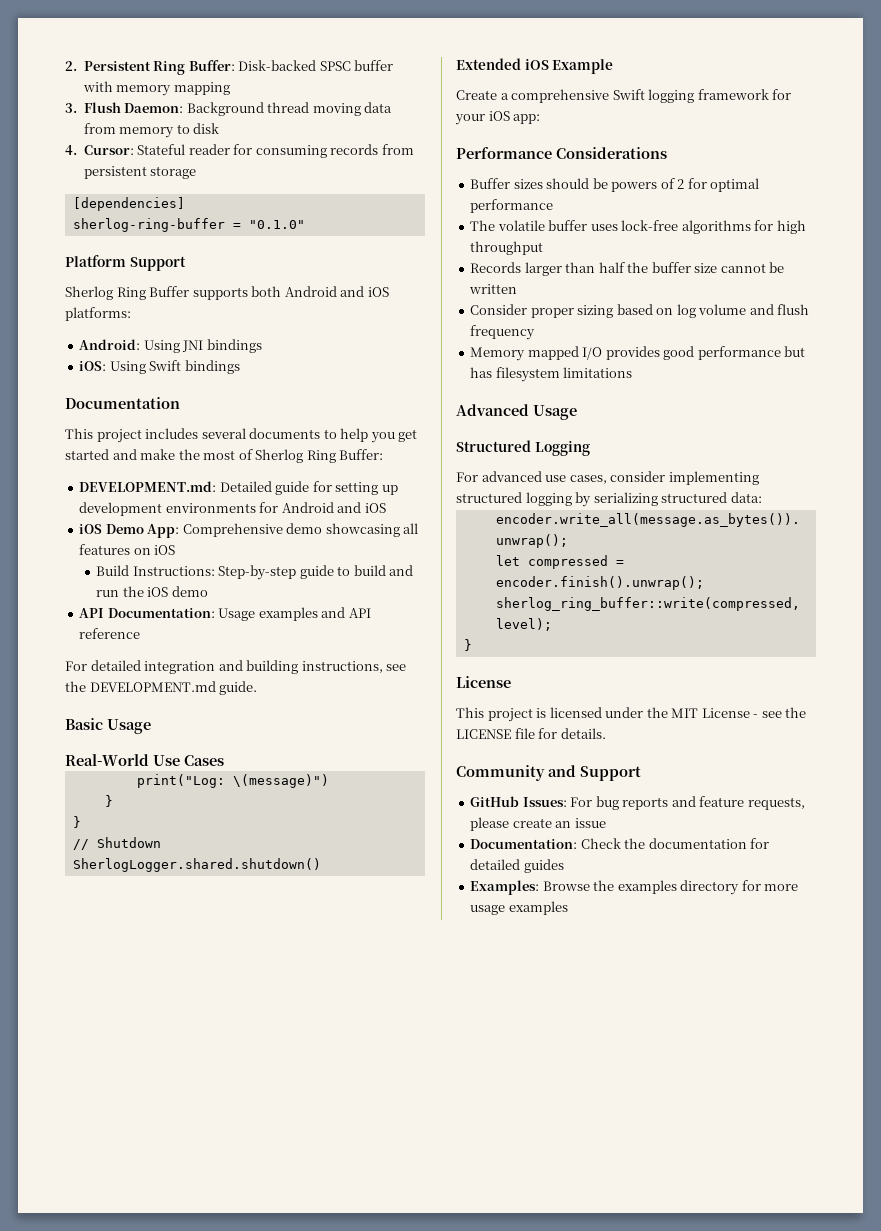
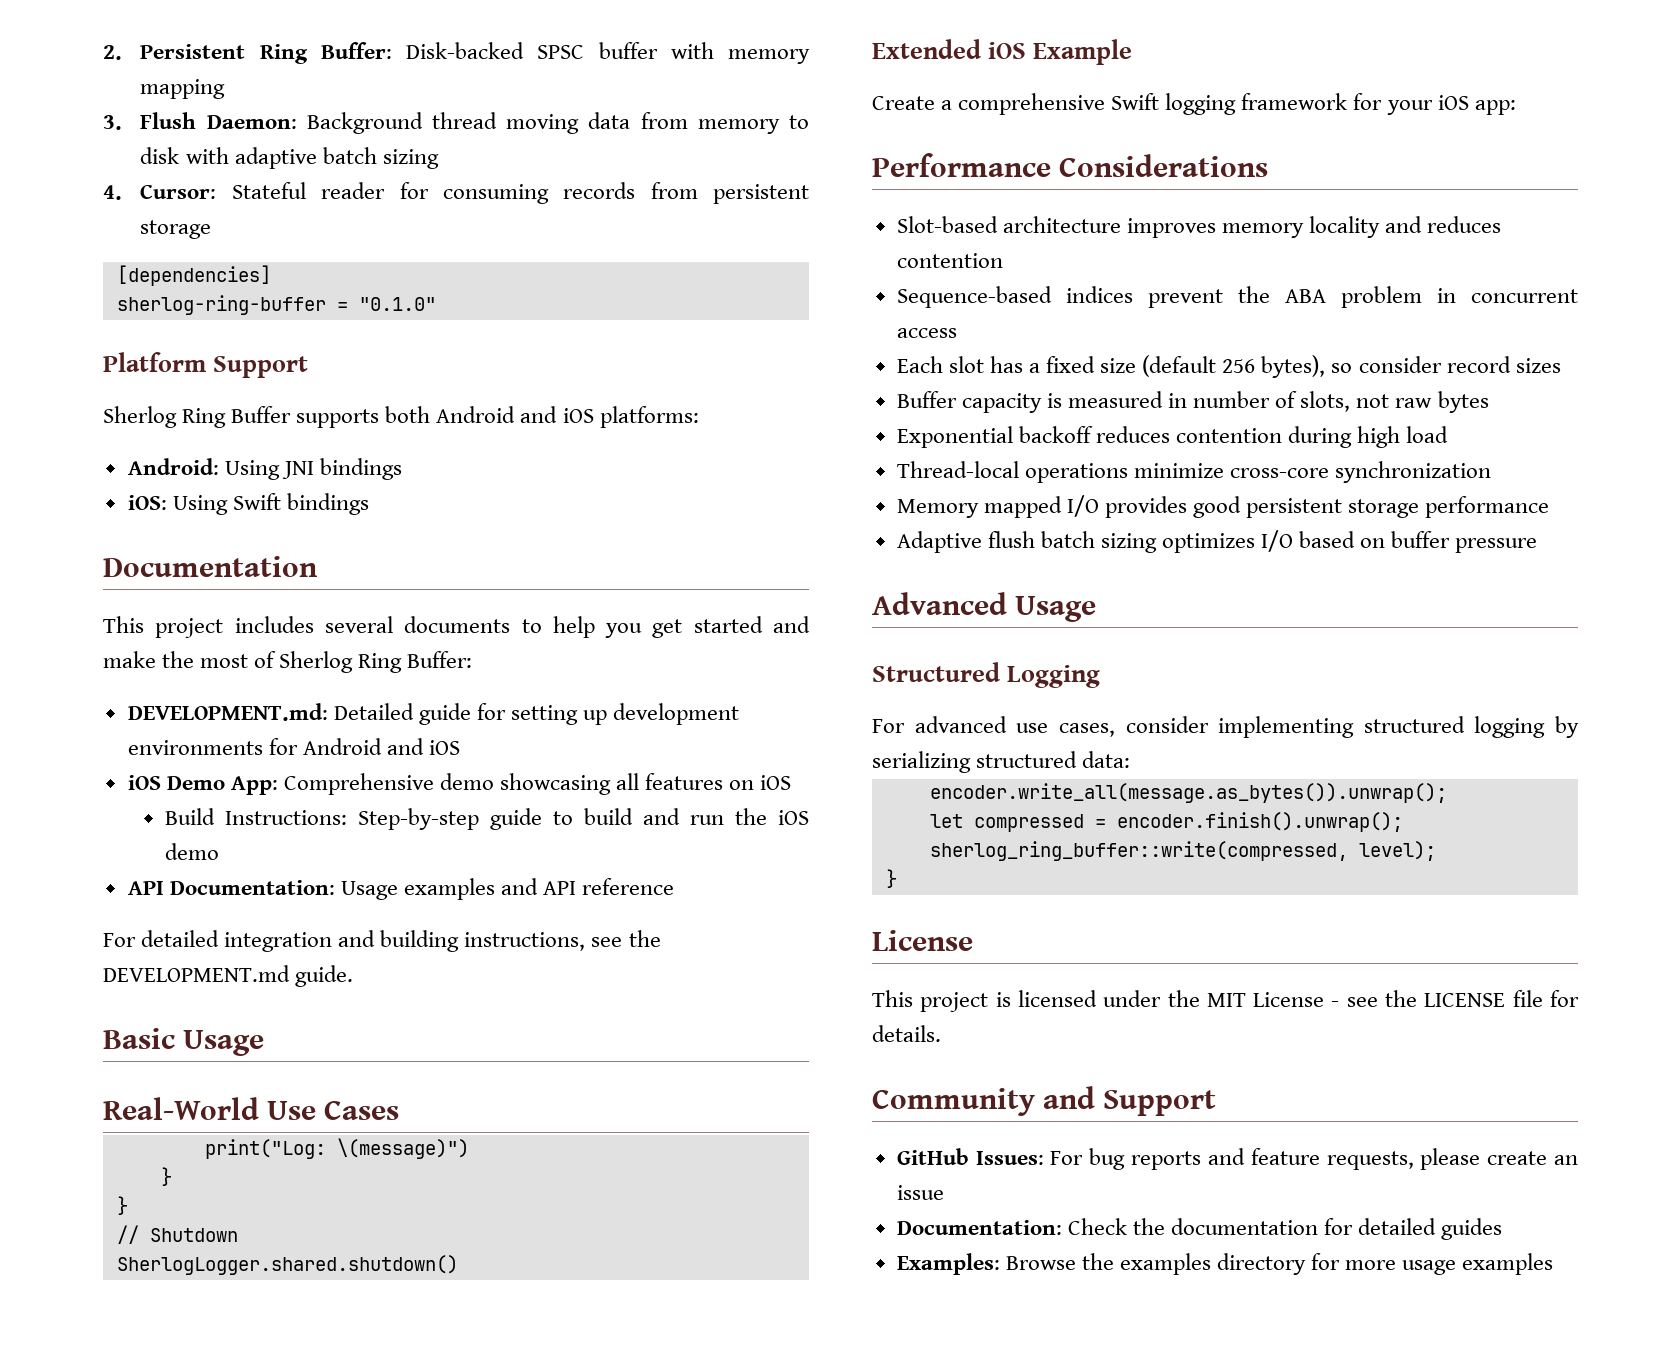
- 3. Flush Daemon: Background thread moving data from memory to disk
+ 3. Flush Daemon: Background thread moving data from memory to disk with adaptive batch sizing
- Buffer sizes should be powers of 2 for optimal performance
- The volatile buffer uses lock-free algorithms for high throughput
- Records larger than half the buffer size cannot be written
- Consider proper sizing based on log volume and flush frequency
+ Slot-based architecture improves memory locality and reduces contention
+ Sequence-based indices prevent the ABA problem in concurrent access
+ Each slot has a fixed size (default 256 bytes), so consider record sizes
+ Buffer capacity is measured in number of slots, not raw bytes
+ Exponential backoff reduces contention during high load
+ Thread-local operations minimize cross-core synchronization
- Memory mapped I/O provides good performance but has filesystem limitations
+ Memory mapped I/O provides good persistent storage performance
+ Adaptive flush batch sizing optimizes I/O based on buffer pressure

